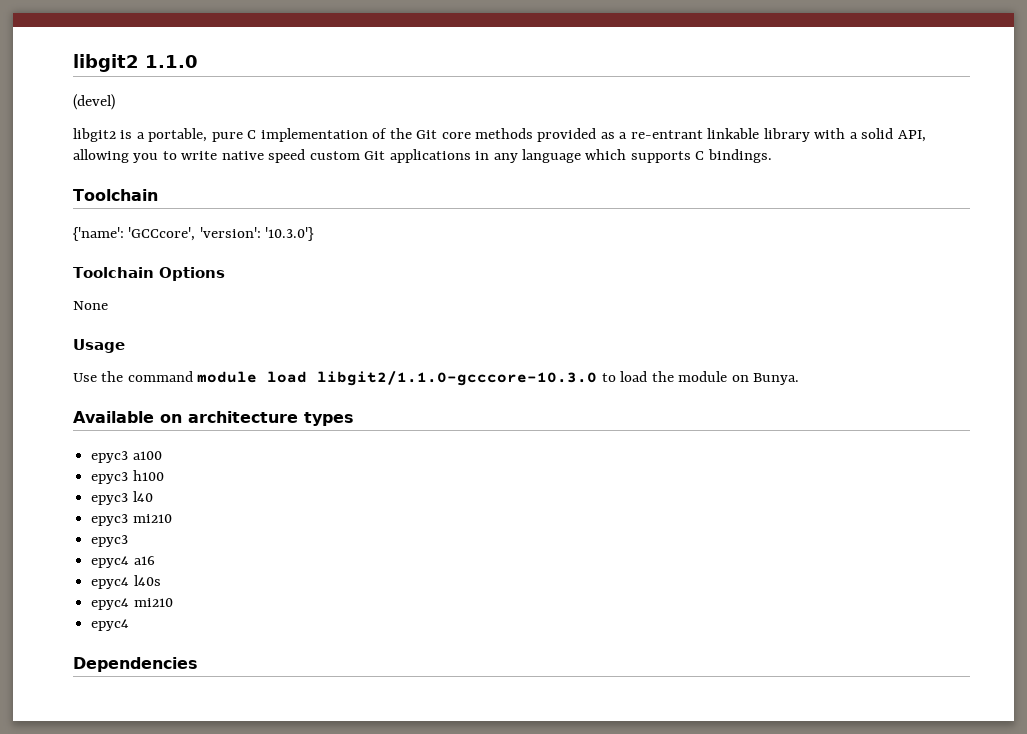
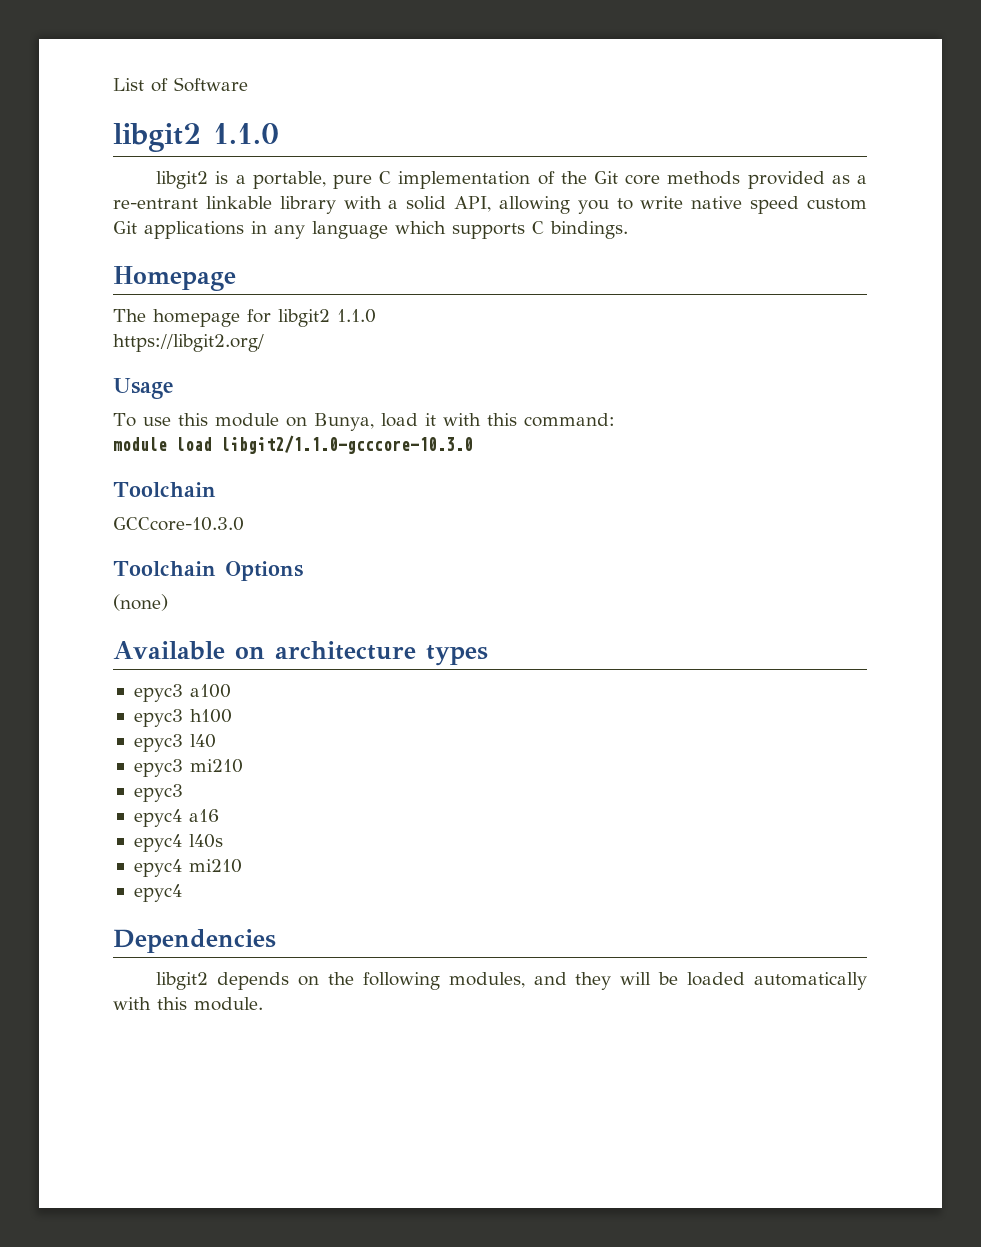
+ List of Software
  libgit2 1.1.0
- (devel)
  libgit2 is a portable, pure C implementation of the Git core methods provided as a re-entrant linkable library with a solid API, allowing you to write native speed custom Git applications in any language which supports C bindings.
+ Homepage
+ The homepage for libgit2 1.1.0
+ https://libgit2.org/
+ Usage
+ To use this module on Bunya, load it with this command:
+ module load libgit2/1.1.0-gcccore-10.3.0
  Toolchain
- {'name': 'GCCcore', 'version': '10.3.0'}
+ GCCcore-10.3.0
  Toolchain Options
- None
- Usage
- Use the command module load libgit2/1.1.0-gcccore-10.3.0 to load the module on Bunya.
+ (none)
+ libgit2 depends on the following modules, and they will be loaded automatically with this module.

